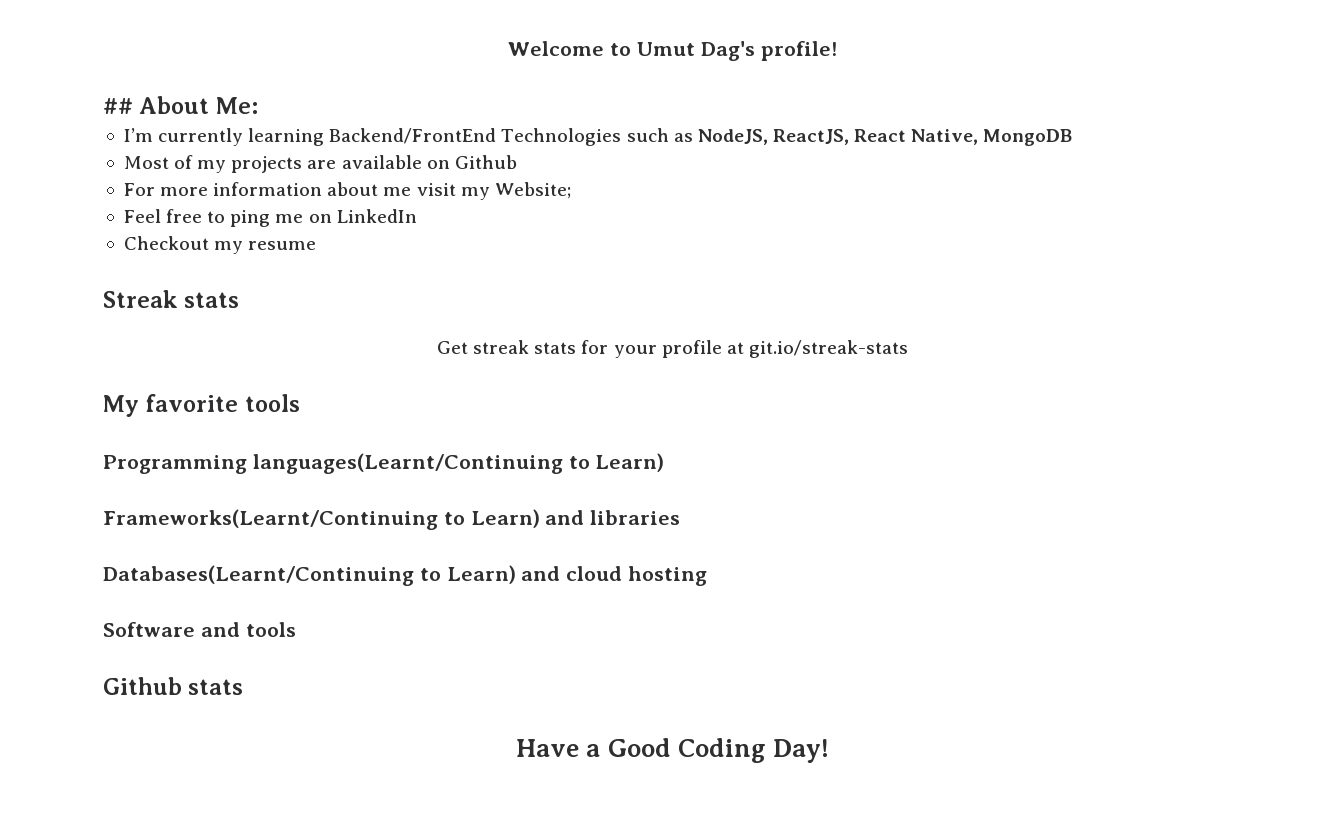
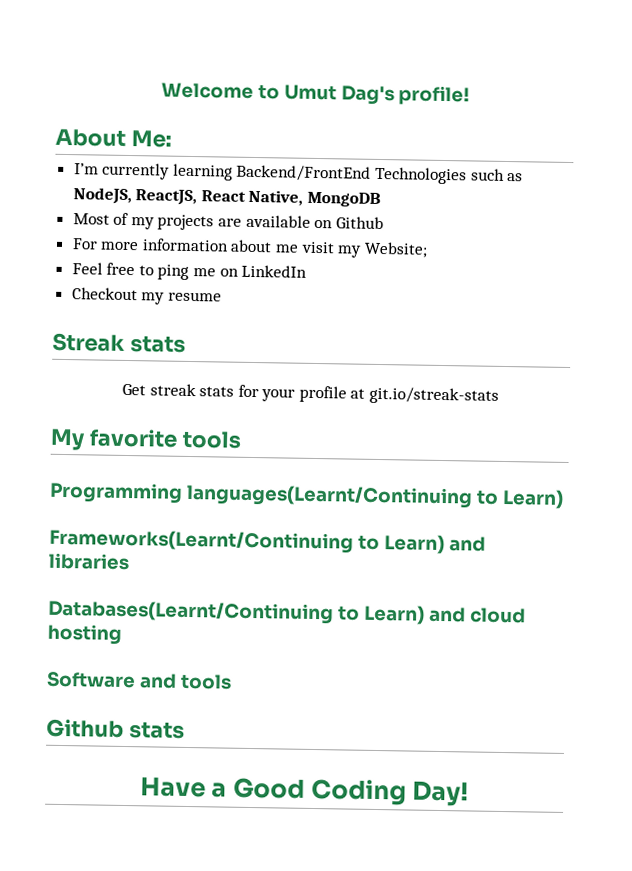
- ## About Me:
+ About Me:

